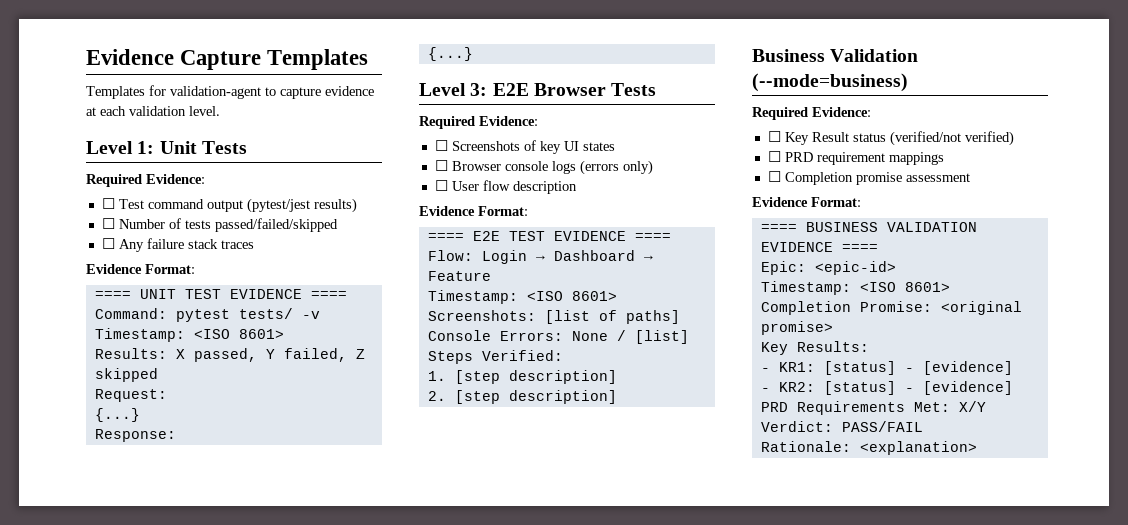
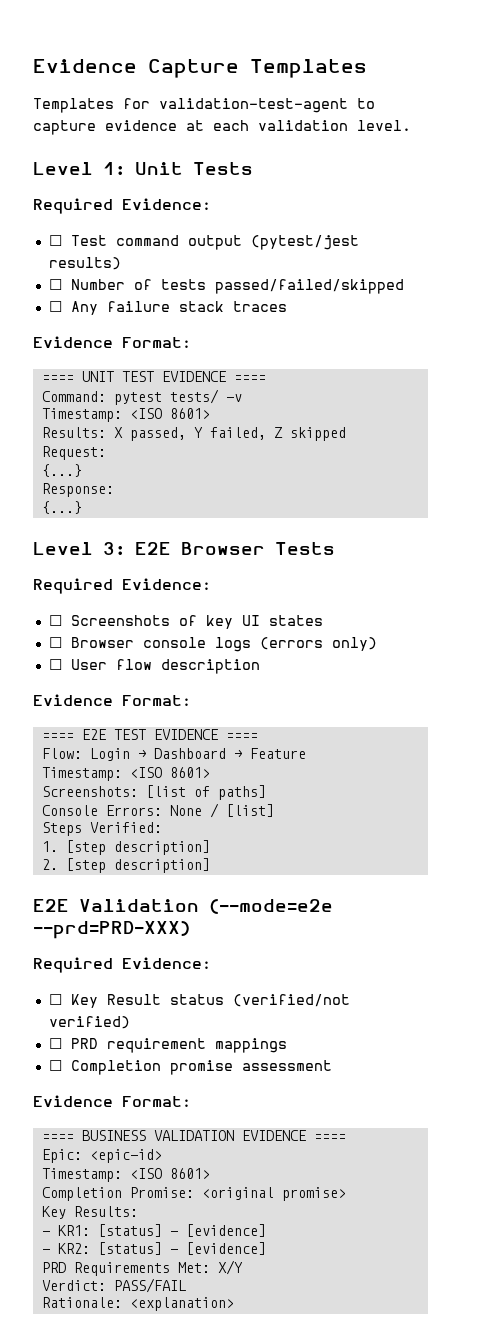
- Templates for validation-agent to capture evidence at each validation level.
+ Templates for validation-test-agent to capture evidence at each validation level.
- Business Validation (--mode=business)
+ E2E Validation (--mode=e2e --prd=PRD-XXX)

